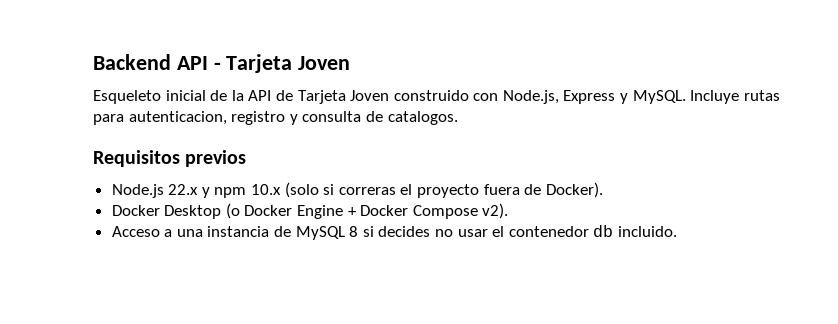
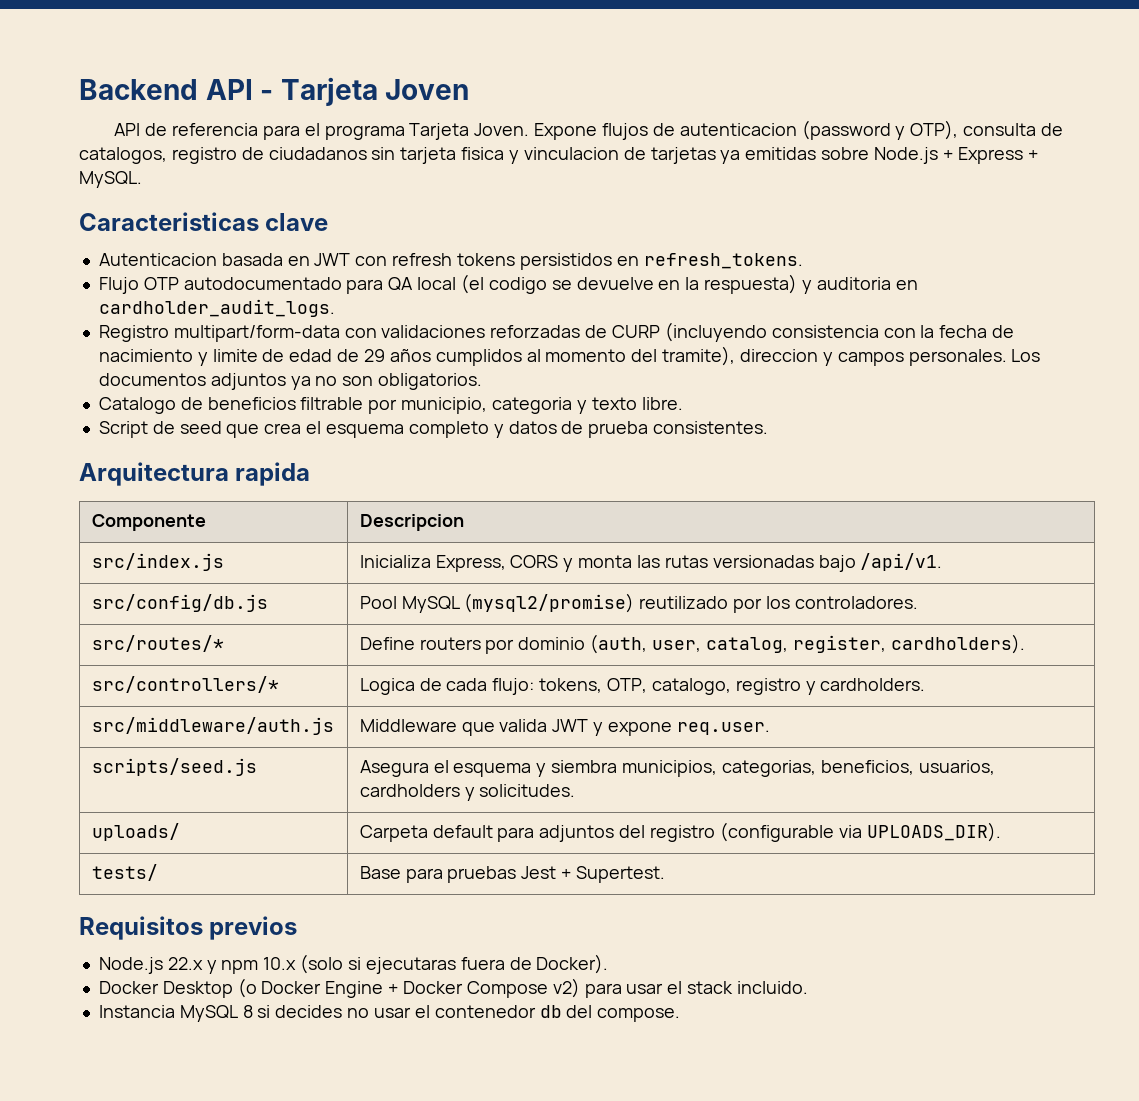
- Esqueleto inicial de la API de Tarjeta Joven construido con Node.js, Express y MySQL. Incluye rutas para autenticacion, registro y consulta de catalogos.
+ API de referencia para el programa Tarjeta Joven. Expone flujos de autenticacion (password y OTP), consulta de catalogos, registro de ciudadanos sin tarjeta fisica y vinculacion de tarjetas ya emitidas sobre Node.js + Express + MySQL.
+ Caracteristicas clave
+ Autenticacion basada en JWT con refresh tokens persistidos en refresh_tokens.
+ Flujo OTP autodocumentado para QA local (el codigo se devuelve en la respuesta) y auditoria en cardholder_audit_logs.
+ Registro multipart/form-data con validaciones reforzadas de CURP (incluyendo consistencia con la fecha de nacimiento y limite de edad de 29 años cumplidos al momento del tramite), direccion y campos personales. Los documentos adjuntos ya no son obligatorios.
+ Catalogo de beneficios filtrable por municipio, categoria y texto libre.
+ Script de seed que crea el esquema completo y datos de prueba consistentes.
+ Arquitectura rapida
+ Componente | Descripcion
+ src/index.js | Inicializa Express, CORS y monta las rutas versionadas bajo /api/v1.
+ src/config/db.js | Pool MySQL (mysql2/promise) reutilizado por los controladores.
+ src/routes/* | Define routers por dominio (auth, user, catalog, register, cardholders).
+ src/controllers/* | Logica de cada flujo: tokens, OTP, catalogo, registro y cardholders.
+ src/middleware/auth.js | Middleware que valida JWT y expone req.user.
+ scripts/seed.js | Asegura el esquema y siembra municipios, categorias, beneficios, usuarios, cardholders y solicitudes.
+ uploads/ | Carpeta default para adjuntos del registro (configurable via UPLOADS_DIR).
+ tests/ | Base para pruebas Jest + Supertest.
- Node.js 22.x y npm 10.x (solo si correras el proyecto fuera de Docker).
+ Node.js 22.x y npm 10.x (solo si ejecutaras fuera de Docker).
- Docker Desktop (o Docker Engine + Docker Compose v2).
- Acceso a una instancia de MySQL 8 si decides no usar el contenedor db incluido.
+ Docker Desktop (o Docker Engine + Docker Compose v2) para usar el stack incluido.
+ Instancia MySQL 8 si decides no usar el contenedor db del compose.

